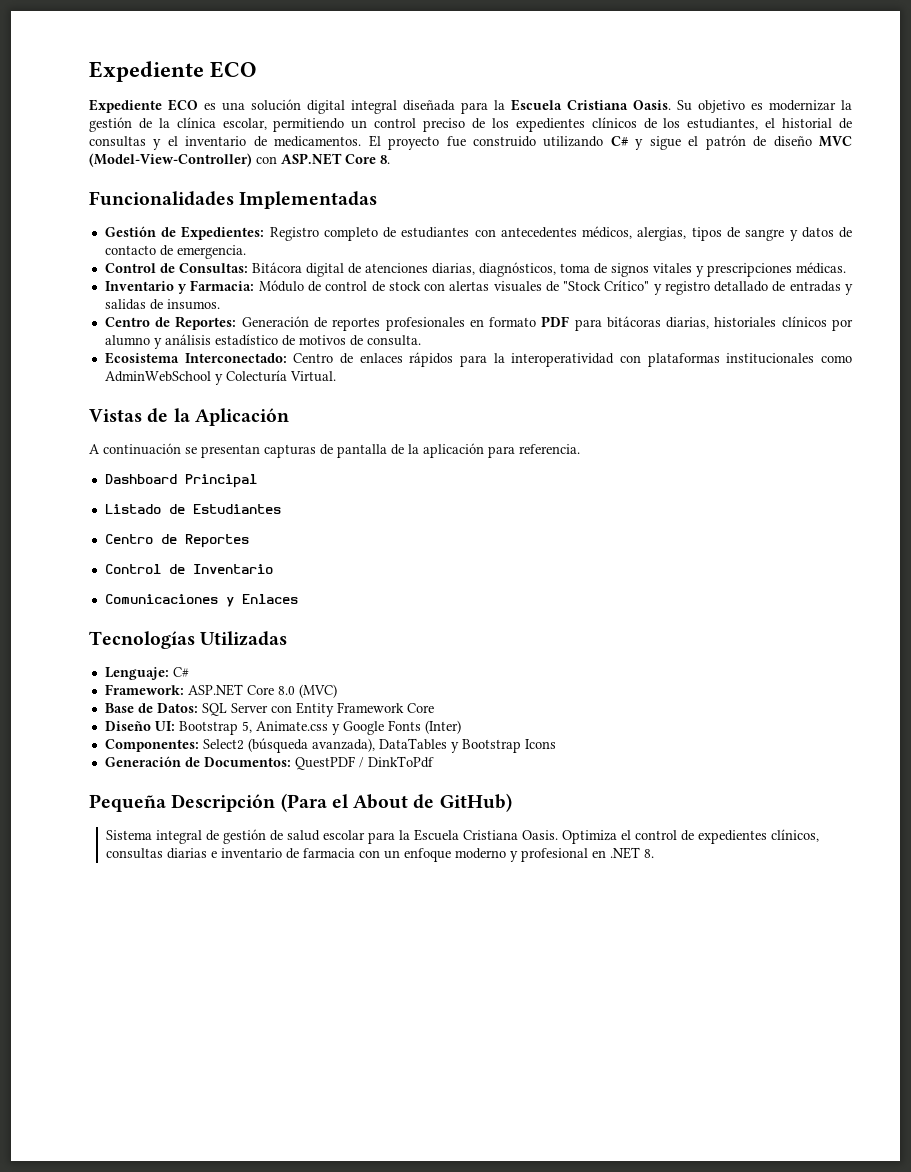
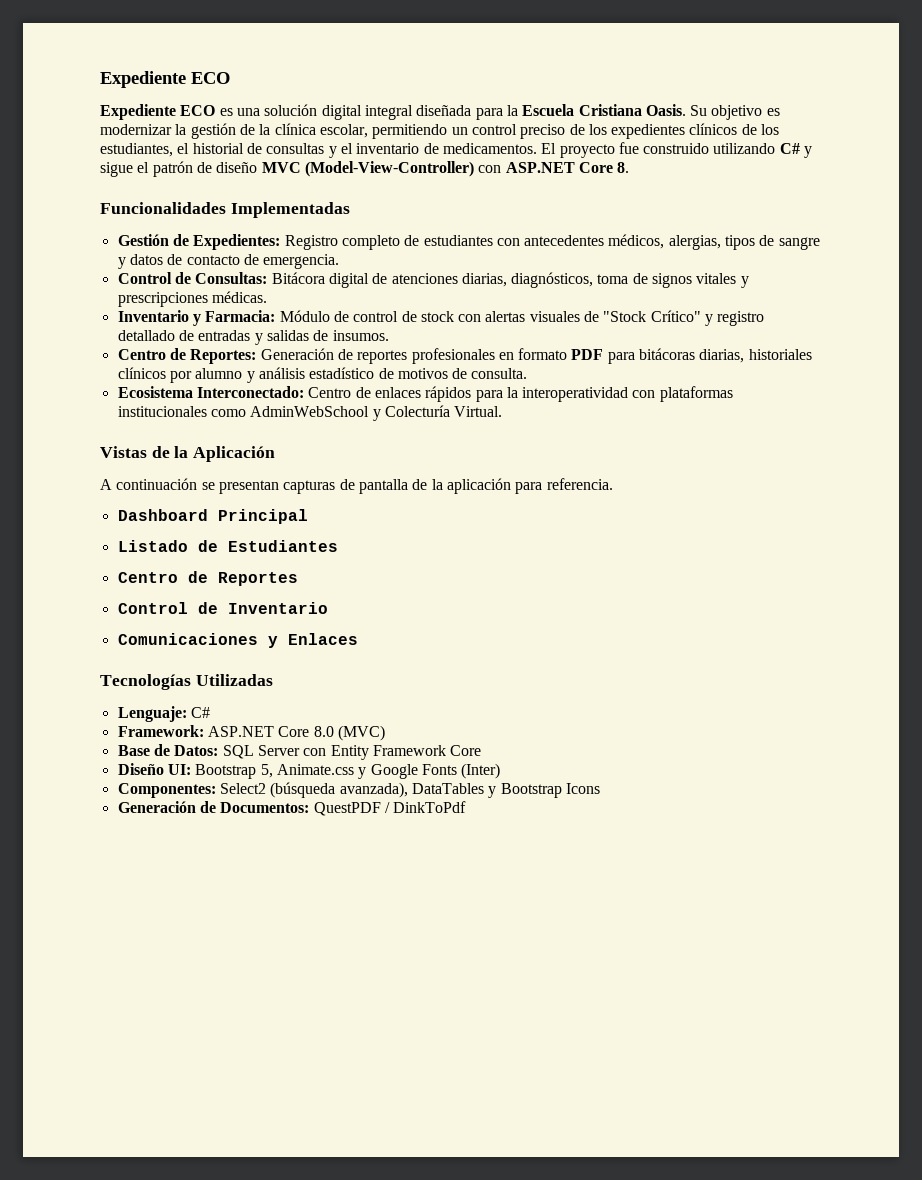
- Pequeña Descripción (Para el About de GitHub)
- Sistema integral de gestión de salud escolar para la Escuela Cristiana Oasis. Optimiza el control de expedientes clínicos, consultas diarias e inventario de farmacia con un enfoque moderno y profesional en .NET 8.

